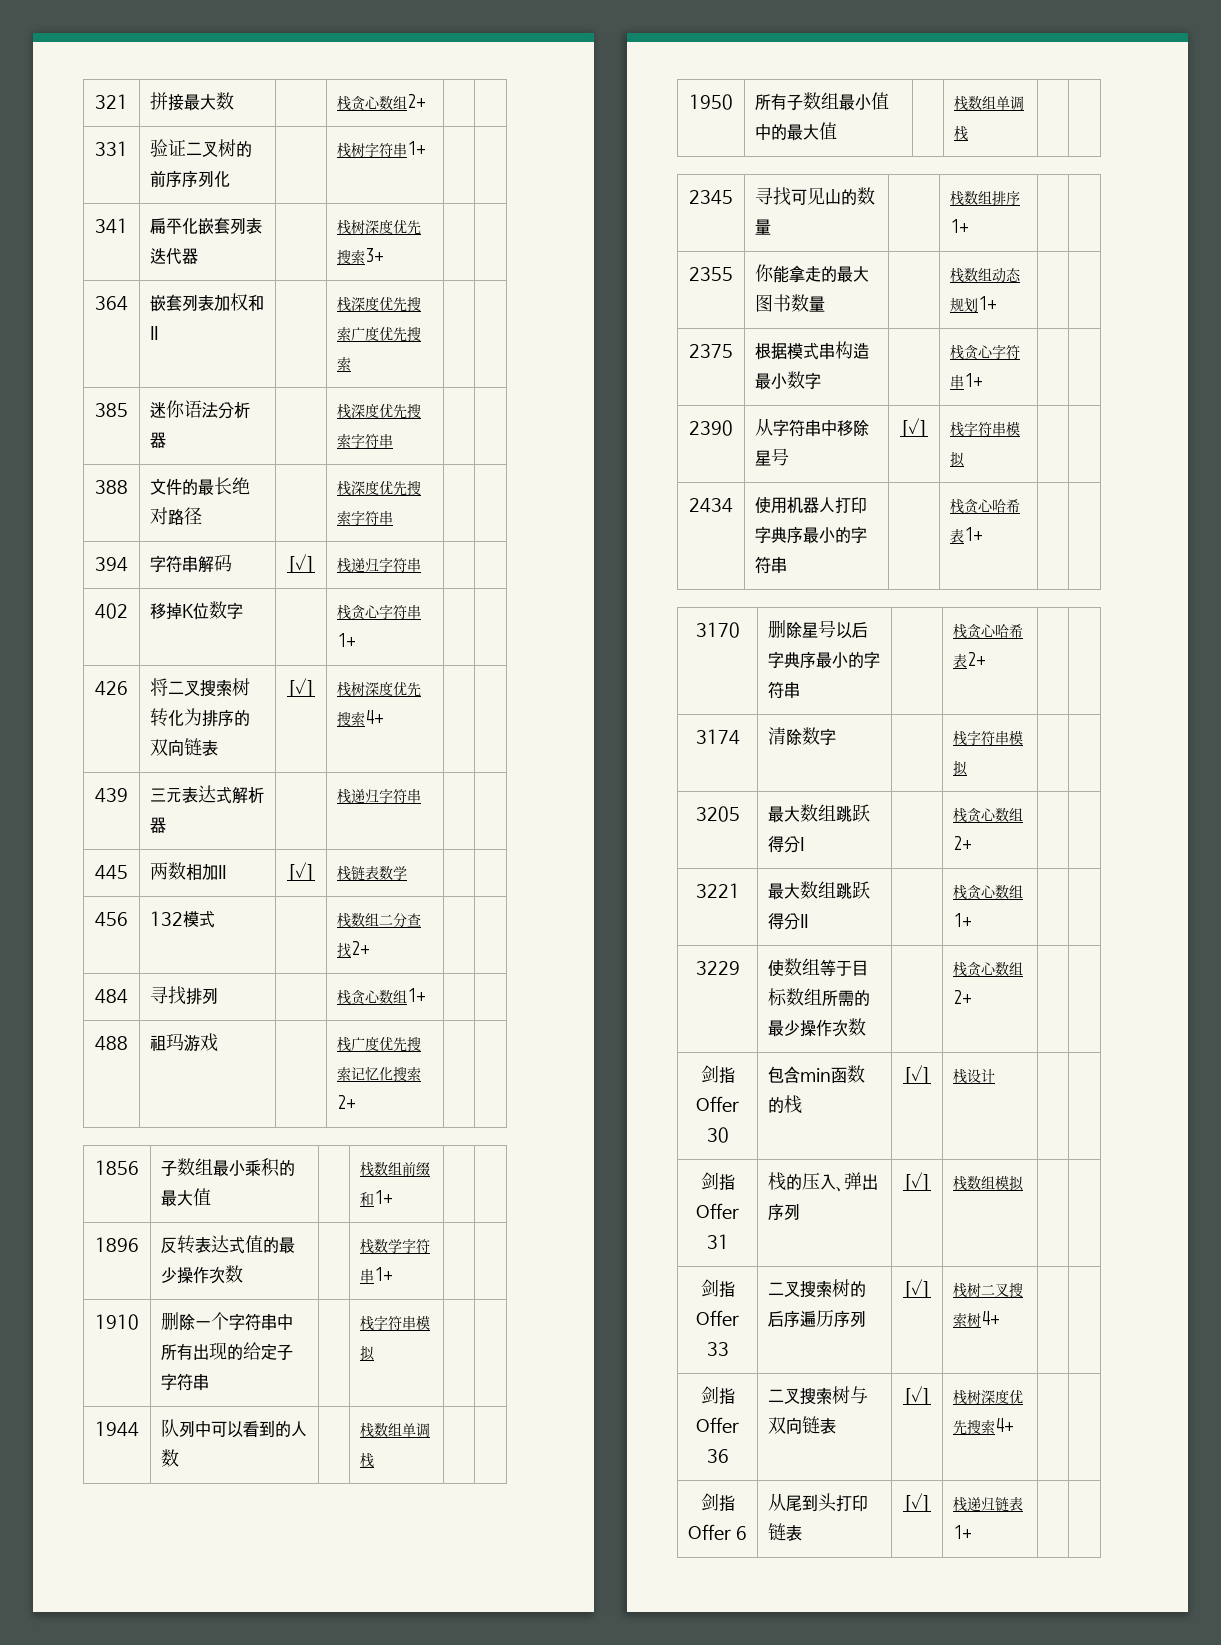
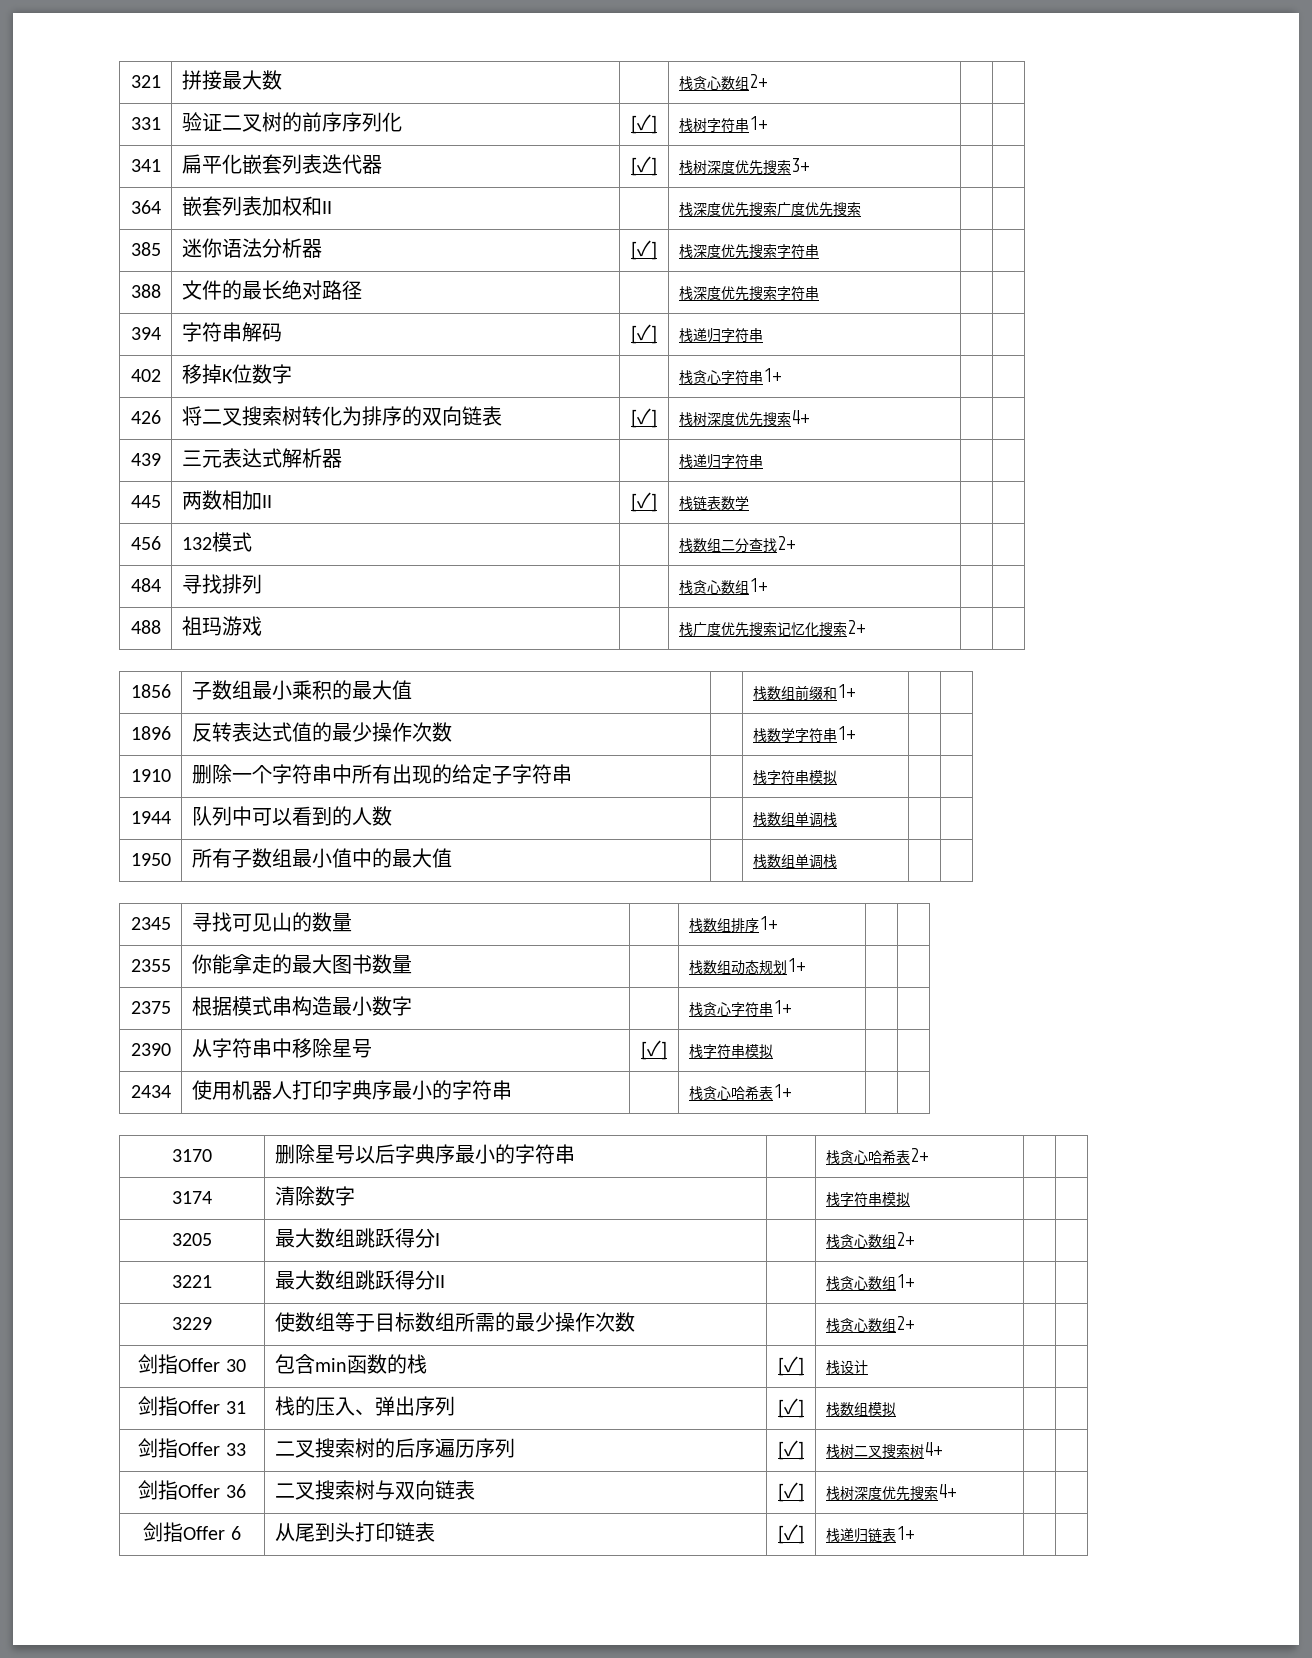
- 331 | 验证二叉树的前序序列化 | | 栈树字符串1+ | |
+ 331 | 验证二叉树的前序序列化 | [✓] | 栈树字符串1+ | |
- 341 | 扁平化嵌套列表迭代器 | | 栈树深度优先搜索3+ | |
+ 341 | 扁平化嵌套列表迭代器 | [✓] | 栈树深度优先搜索3+ | |
- 385 | 迷你语法分析器 | | 栈深度优先搜索字符串 | |
+ 385 | 迷你语法分析器 | [✓] | 栈深度优先搜索字符串 | |

